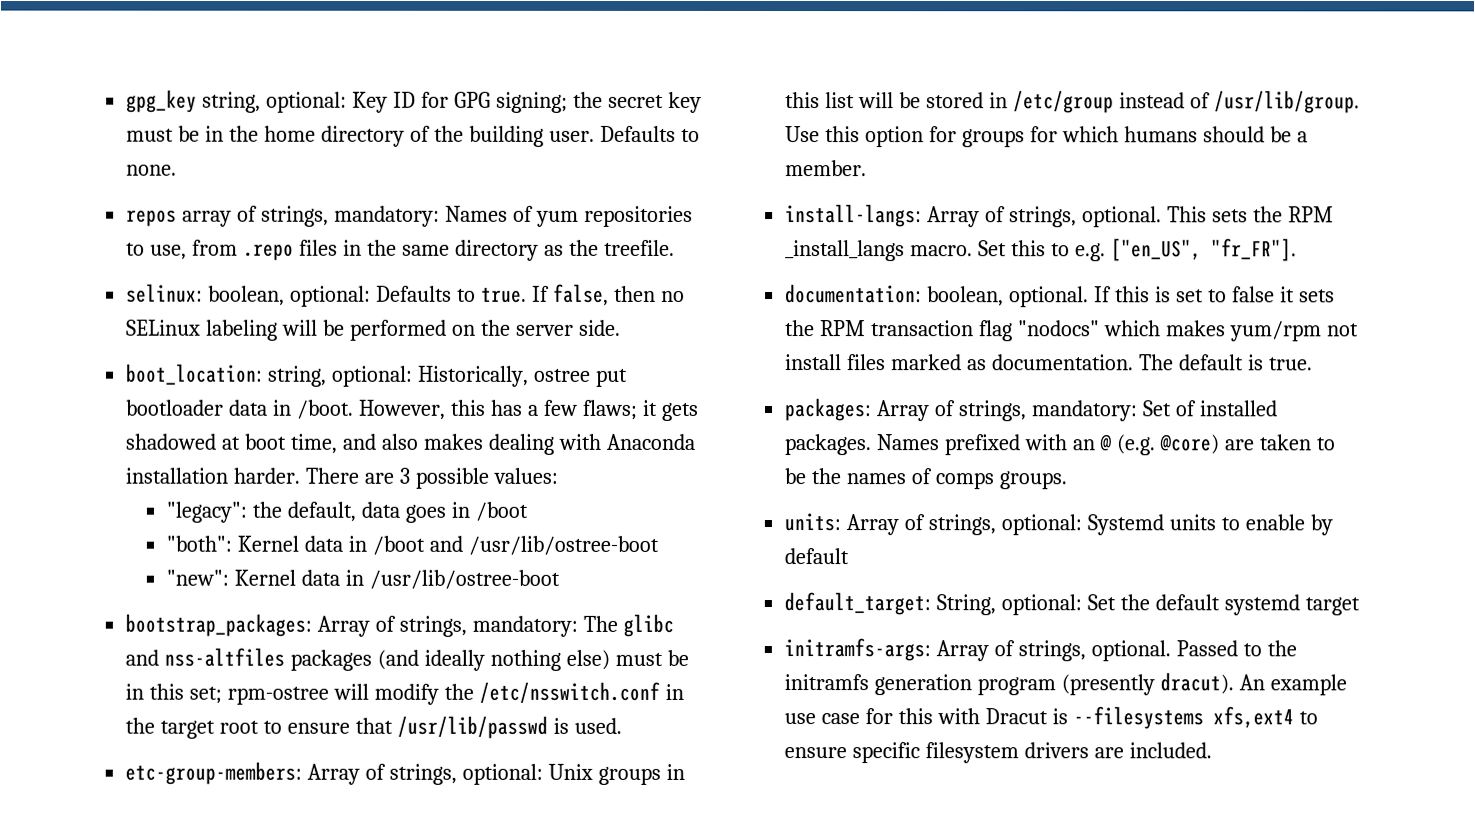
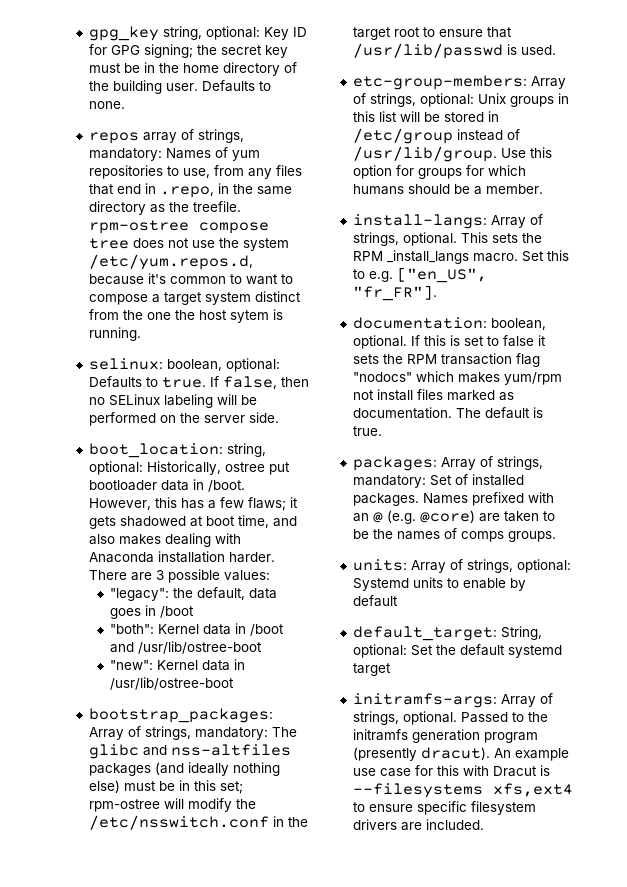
- repos array of strings, mandatory: Names of yum repositories to use, from .repo files in the same directory as the treefile.
+ repos array of strings, mandatory: Names of yum repositories to use, from any files that end in .repo, in the same directory as the treefile. rpm-ostree compose tree does not use the system /etc/yum.repos.d, because it's common to want to compose a target system distinct from the one the host sytem is running.

